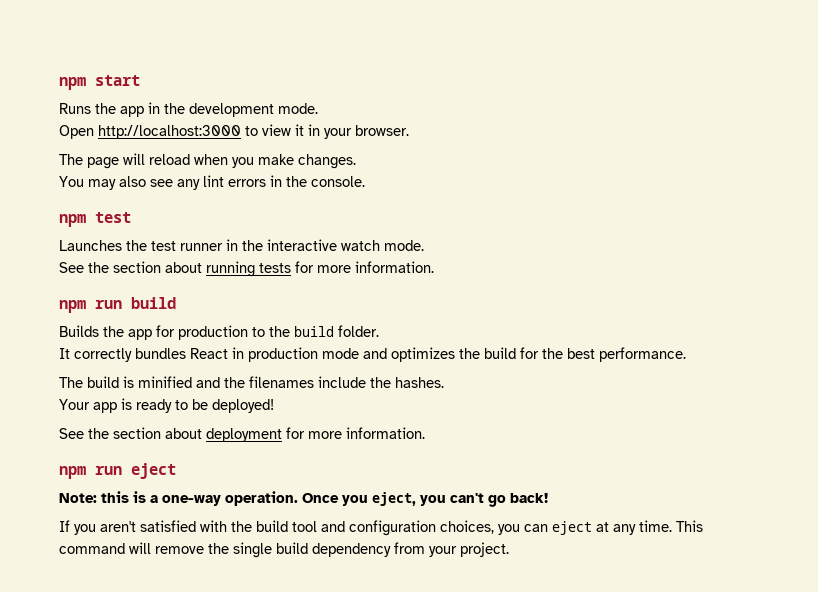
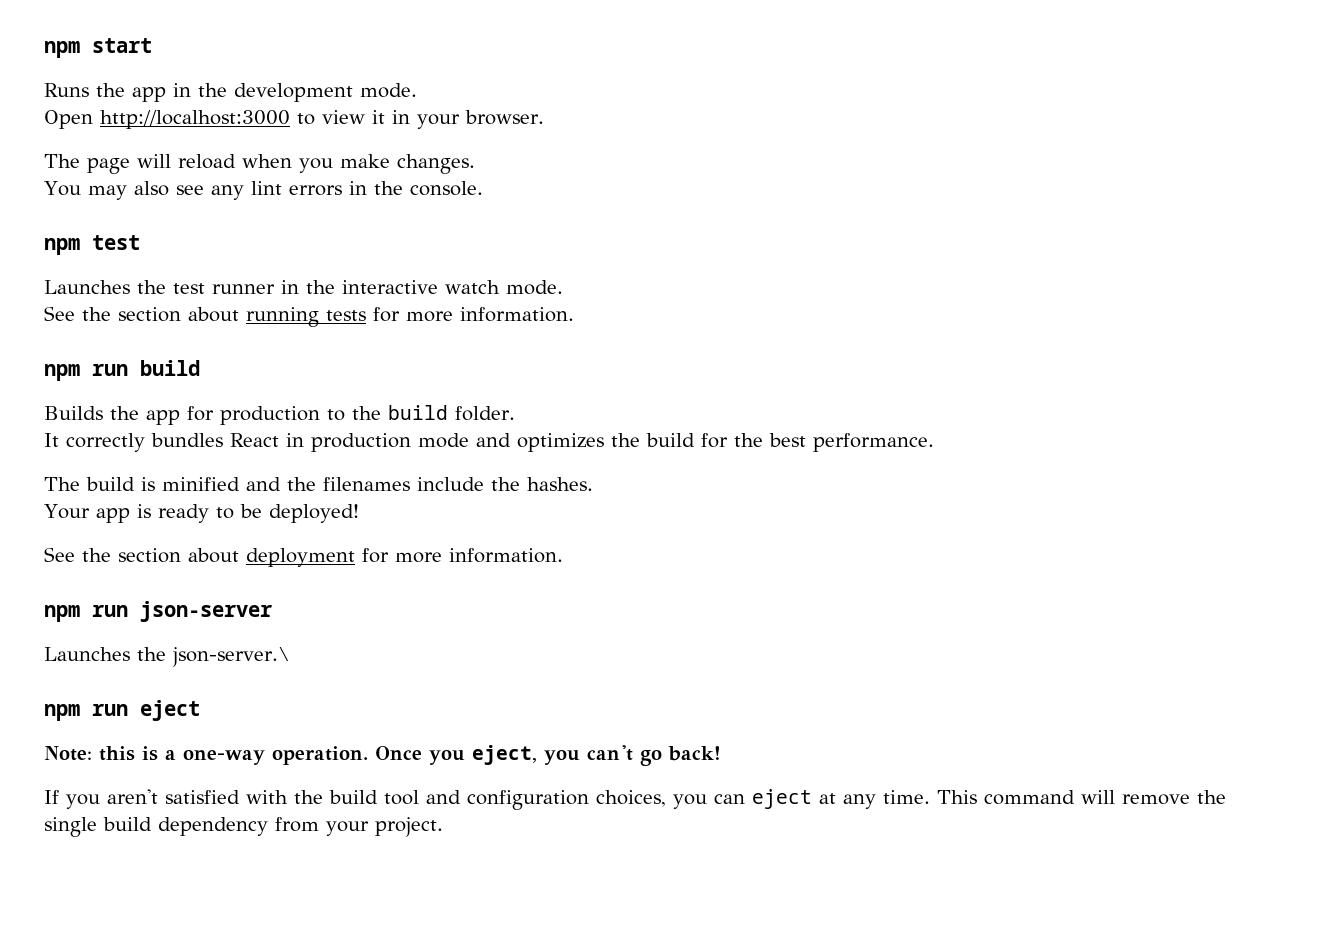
+ npm run json-server
+ Launches the json-server.\

